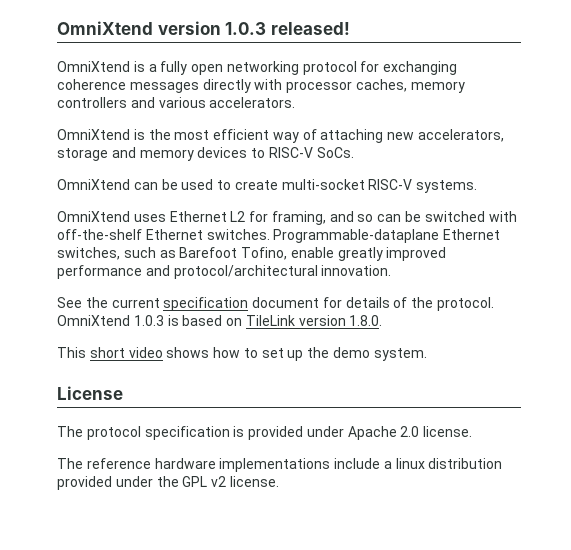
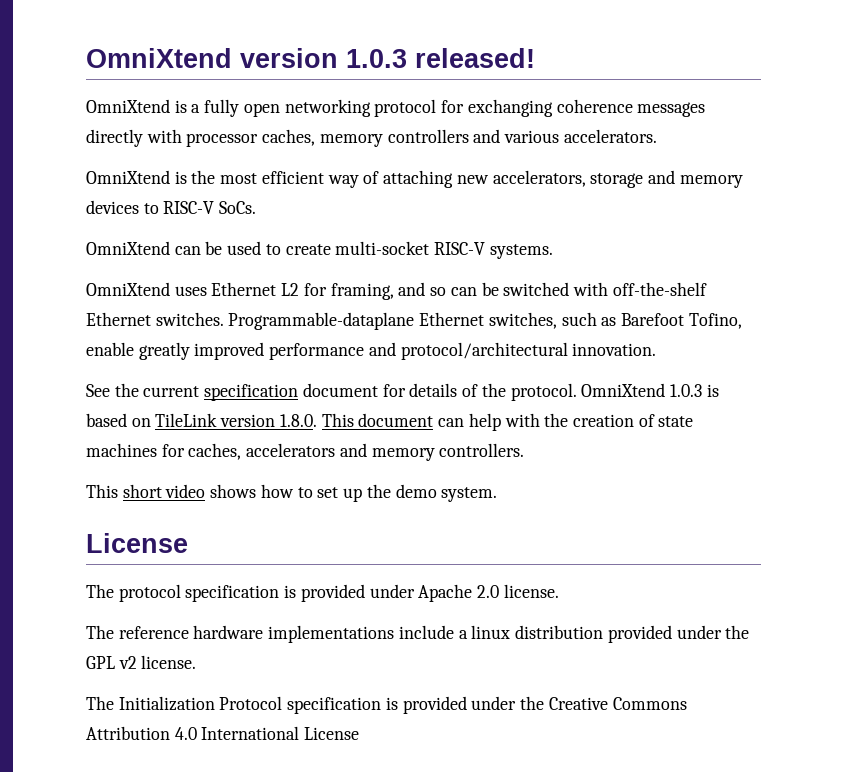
- OmniXtend 1.0.3 is based on TileLink version 1.8.0.
+ OmniXtend 1.0.3 is based on TileLink version 1.8.0. This document can help with the creation of state machines for caches, accelerators and memory controllers.
+ The Initialization Protocol specification is provided under the Creative Commons Attribution 4.0 International License

